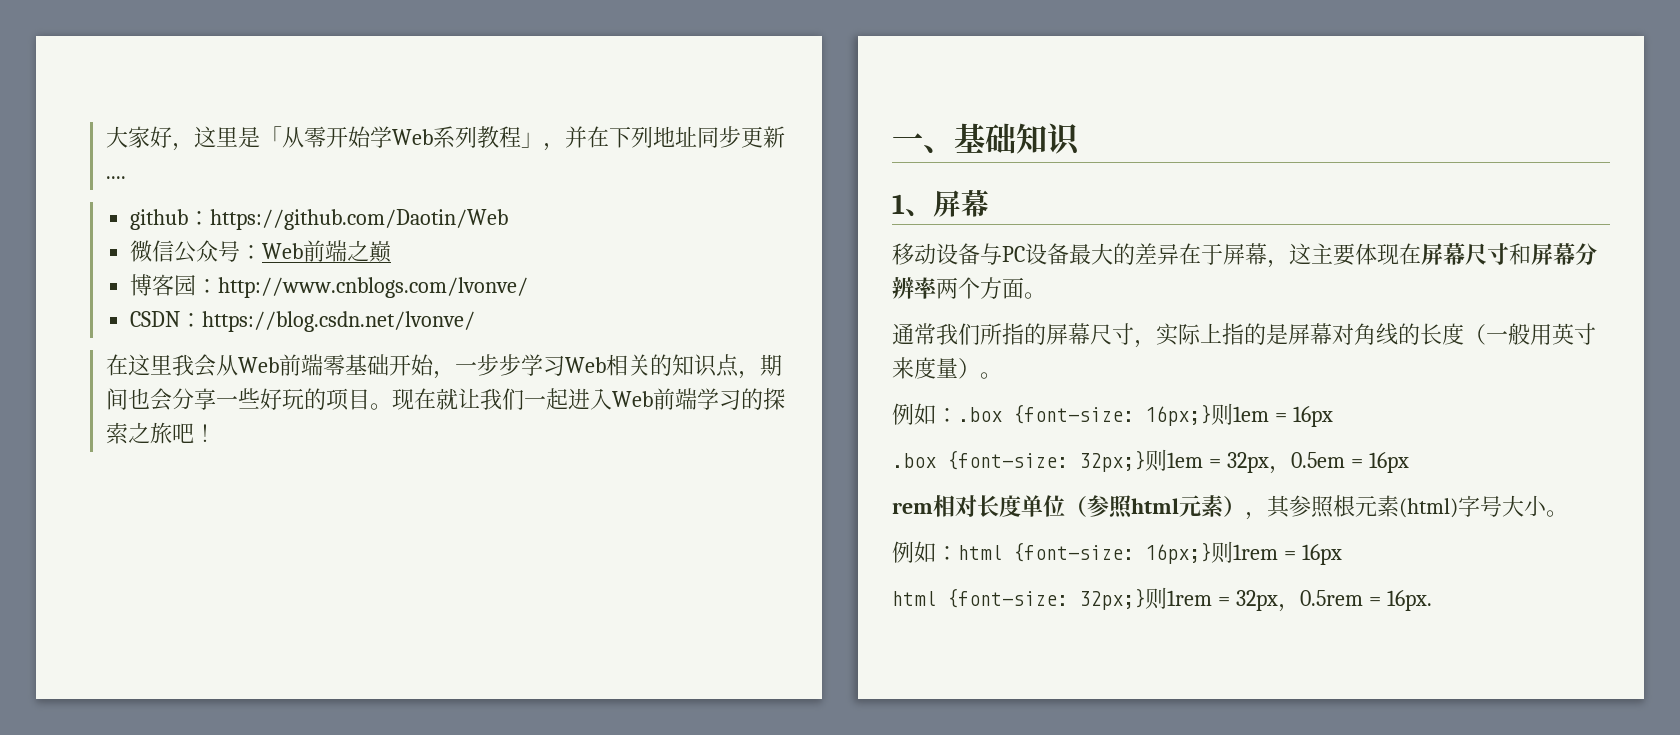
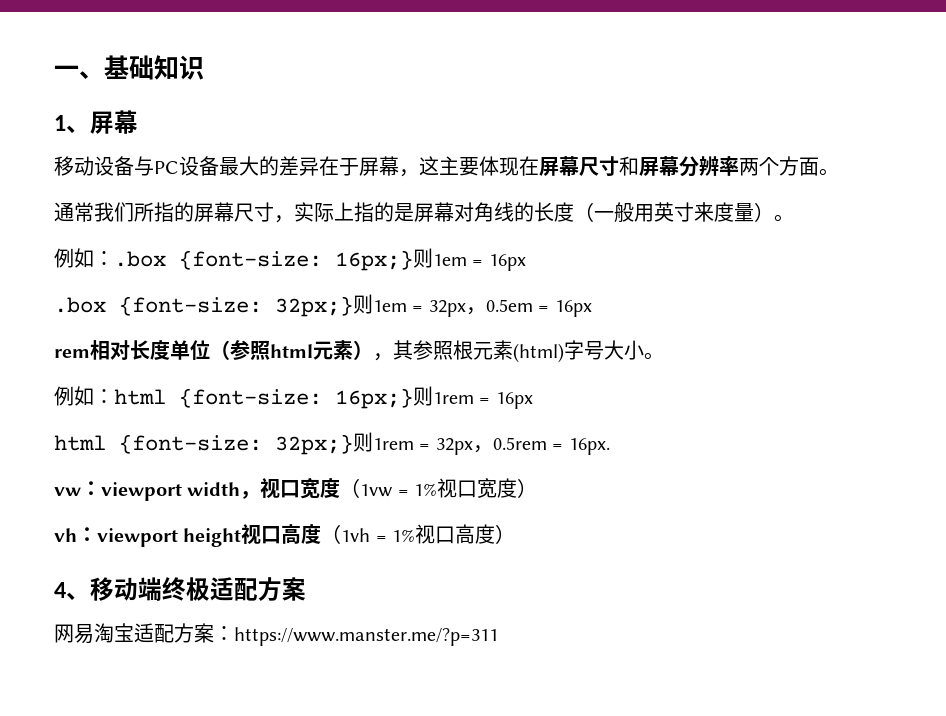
- 大家好，这里是「从零开始学Web系列教程」，并在下列地址同步更新....
- github：https://github.com/Daotin/Web
- 微信公众号：Web前端之巅
- 博客园：http://www.cnblogs.com/lvonve/
- CSDN：https://blog.csdn.net/lvonve/
- 在这里我会从Web前端零基础开始，一步步学习Web相关的知识点，期间也会分享一些好玩的项目。现在就让我们一起进入Web前端学习的探索之旅吧！
+ vw：viewport width，视口宽度（1vw = 1%视口宽度）
+ vh：viewport height视口高度（1vh = 1%视口高度）
+ 4、移动端终极适配方案
+ 网易淘宝适配方案：https://www.manster.me/?p=311

